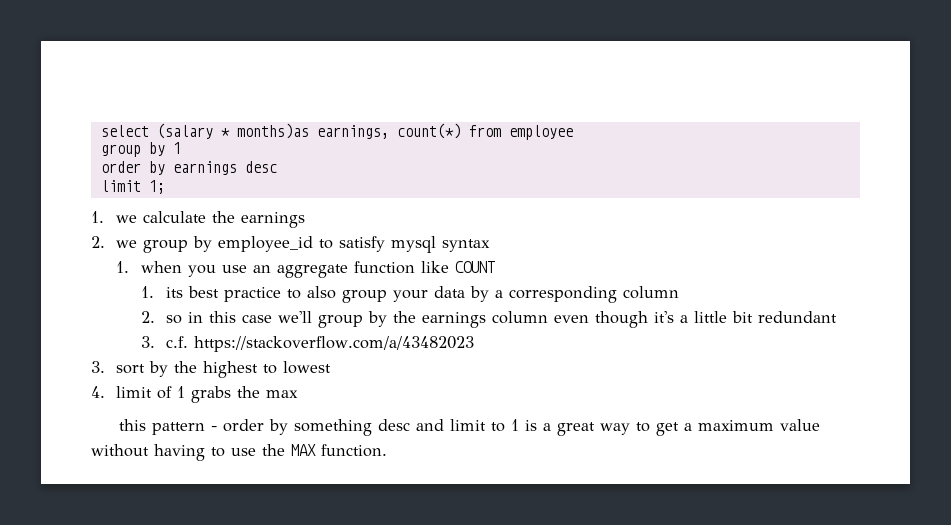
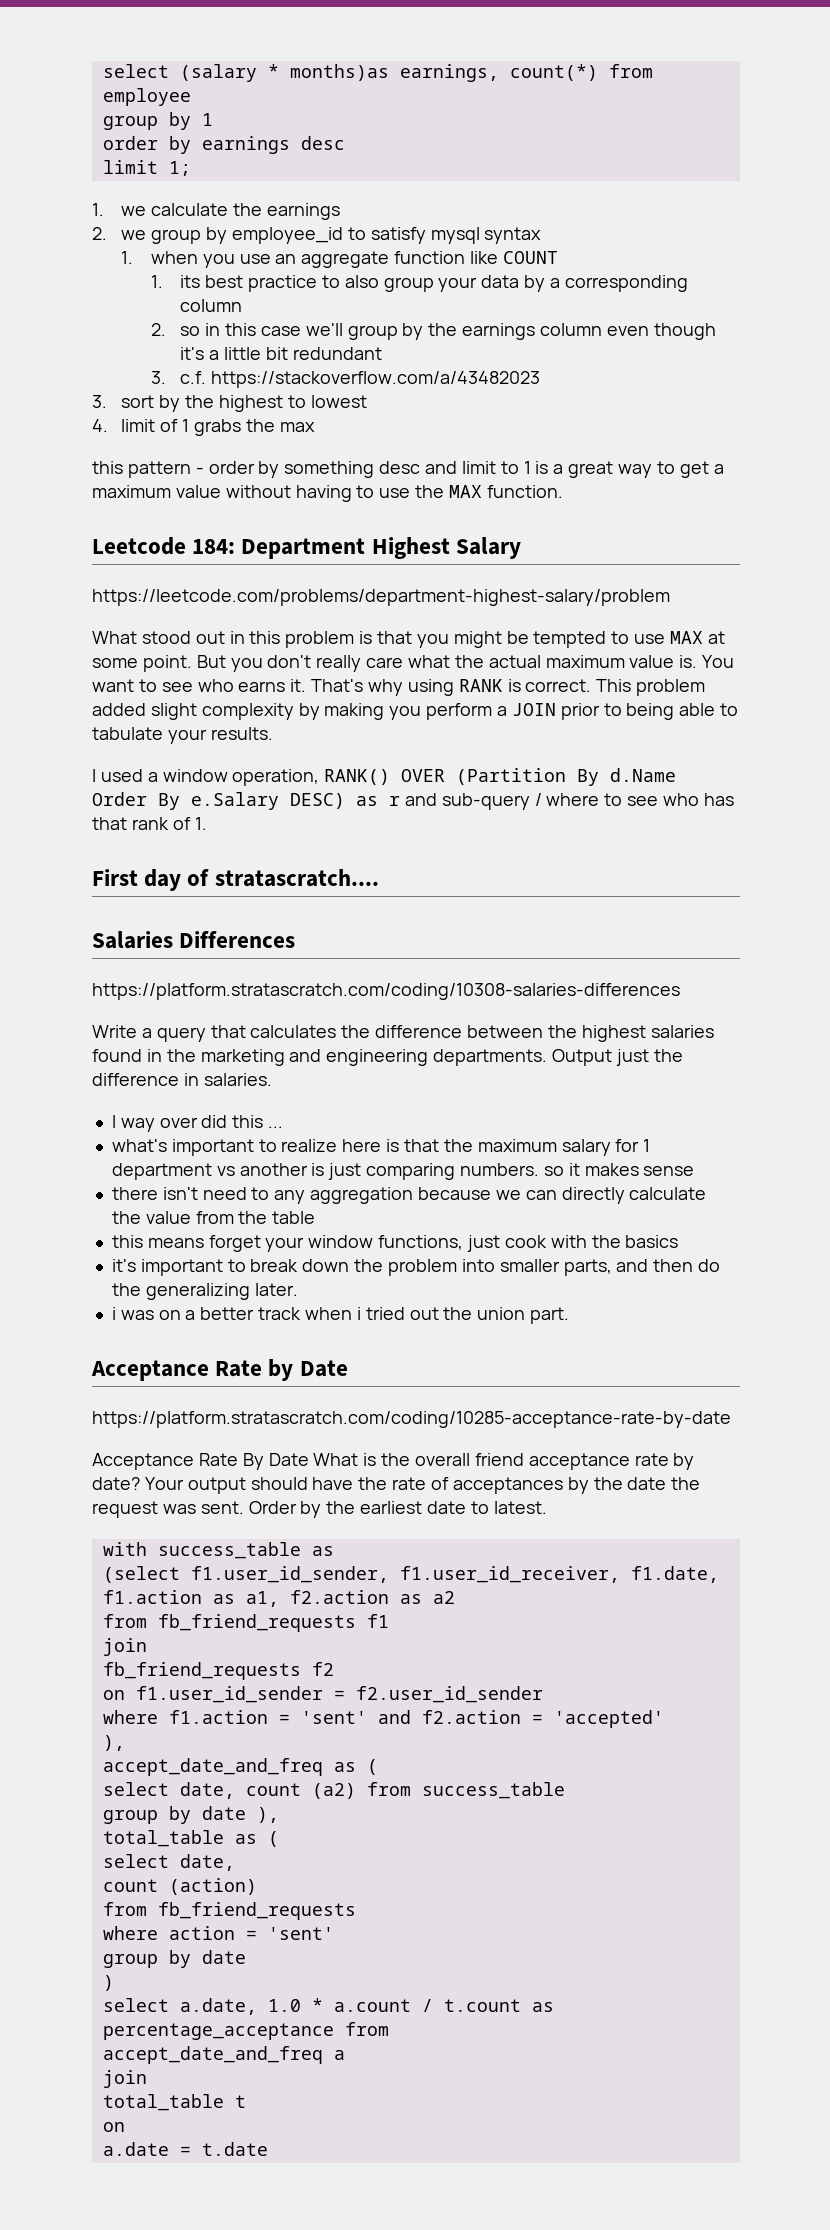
+ Leetcode 184: Department Highest Salary
+ https://leetcode.com/problems/department-highest-salary/problem
+ What stood out in this problem is that you might be tempted to use MAX at some point. But you don't really care what the actual maximum value is. You want to see who earns it. That's why using RANK is correct. This problem added slight complexity by making you perform a JOIN prior to being able to tabulate your results.
+ I used a window operation, RANK() OVER (Partition By d.Name Order By e.Salary DESC) as r and sub-query / where to see who has that rank of 1.
+ First day of stratascratch....
+ Salaries Differences
+ https://platform.stratascratch.com/coding/10308-salaries-differences
+ Write a query that calculates the difference between the highest salaries found in the marketing and engineering departments. Output just the difference in salaries.
+ I way over did this ...
+ what's important to realize here is that the maximum salary for 1 department vs another is just comparing numbers. so it makes sense
+ there isn't need to any aggregation because we can directly calculate the value from the table
+ this means forget your window functions, just cook with the basics
+ it's important to break down the problem into smaller parts, and then do the generalizing later.
+ i was on a better track when i tried out the union part.
+ Acceptance Rate by Date
+ https://platform.stratascratch.com/coding/10285-acceptance-rate-by-date
+ Acceptance Rate By Date What is the overall friend acceptance rate by date? Your output should have the rate of acceptances by the date the request was sent. Order by the earliest date to latest.
+ with success_table as
+ (select f1.user_id_sender, f1.user_id_receiver, f1.date, f1.action as a1, f2.action as a2
+ from fb_friend_requests f1
+ join
+ fb_friend_requests f2
+ on f1.user_id_sender = f2.user_id_sender
+ where f1.action = 'sent' and f2.action = 'accepted'
+ ),
+ accept_date_and_freq as (
+ select date, count (a2) from success_table
+ group by date ),
+ total_table as (
+ select date,
+ count (action)
+ from fb_friend_requests
+ where action = 'sent'
+ group by date
+ )
+ select a.date, 1.0 * a.count / t.count as percentage_acceptance from
+ accept_date_and_freq a
+ join
+ total_table t
+ on
+ a.date = t.date

